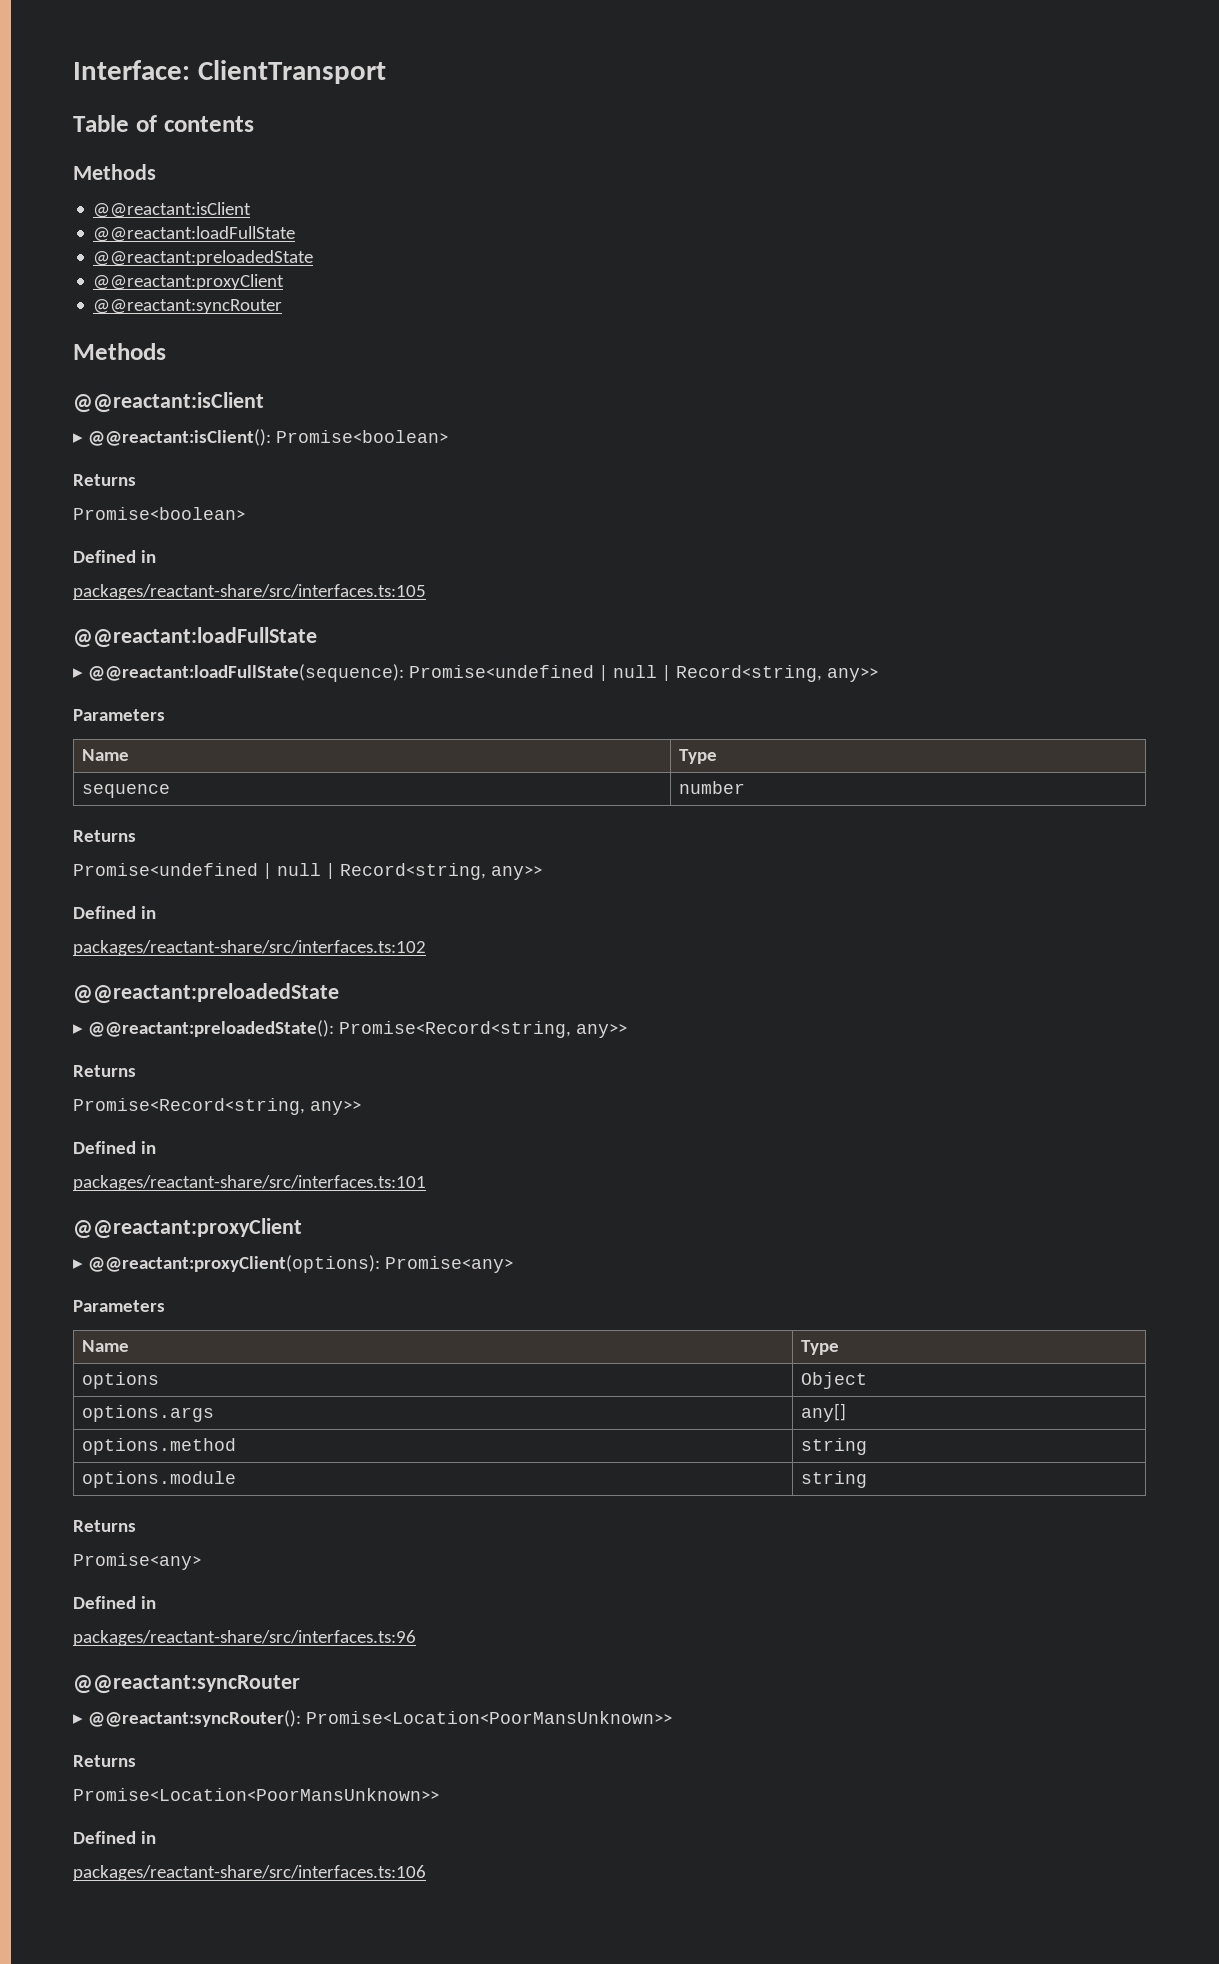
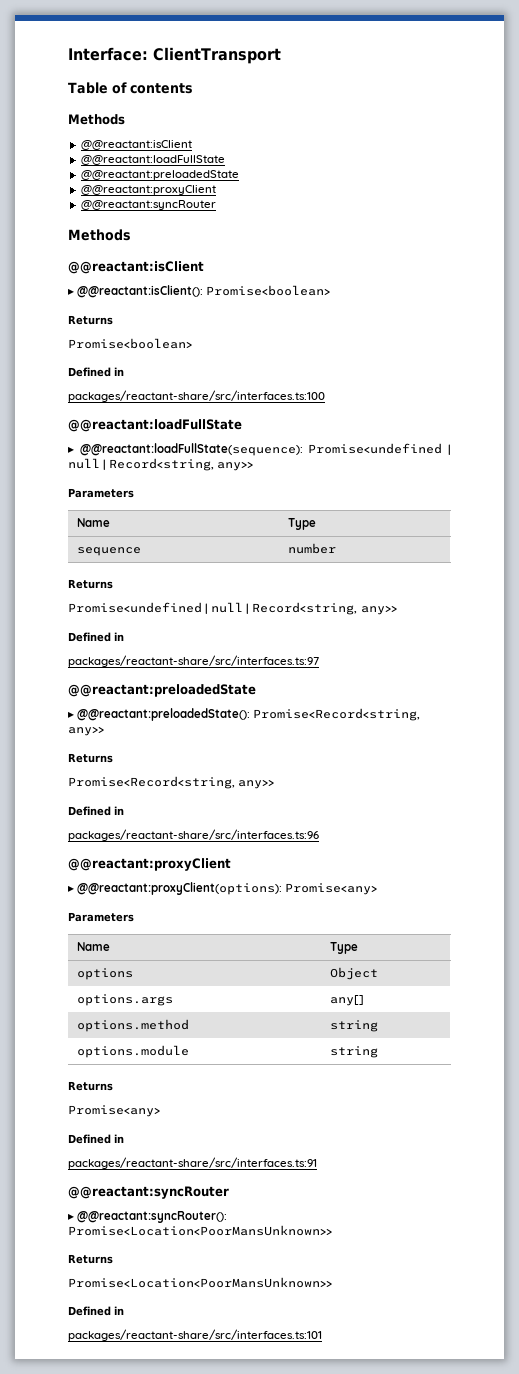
- packages/reactant-share/src/interfaces.ts:105
+ packages/reactant-share/src/interfaces.ts:100
- packages/reactant-share/src/interfaces.ts:102
+ packages/reactant-share/src/interfaces.ts:97
- packages/reactant-share/src/interfaces.ts:101
+ packages/reactant-share/src/interfaces.ts:96
- packages/reactant-share/src/interfaces.ts:96
+ packages/reactant-share/src/interfaces.ts:91
- packages/reactant-share/src/interfaces.ts:106
+ packages/reactant-share/src/interfaces.ts:101

